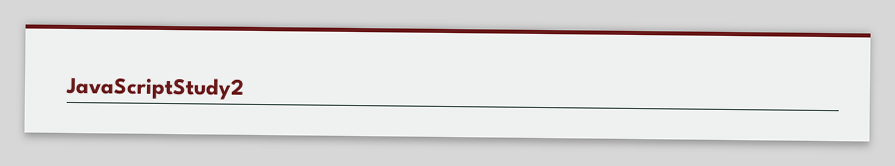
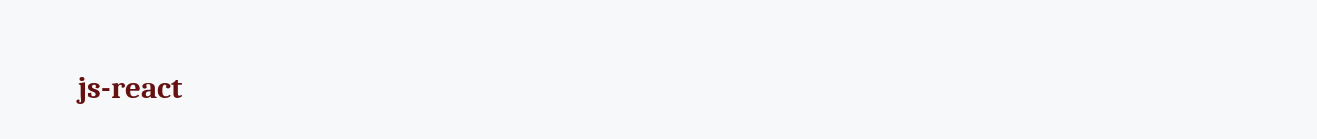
- JavaScriptStudy2
+ js-react

